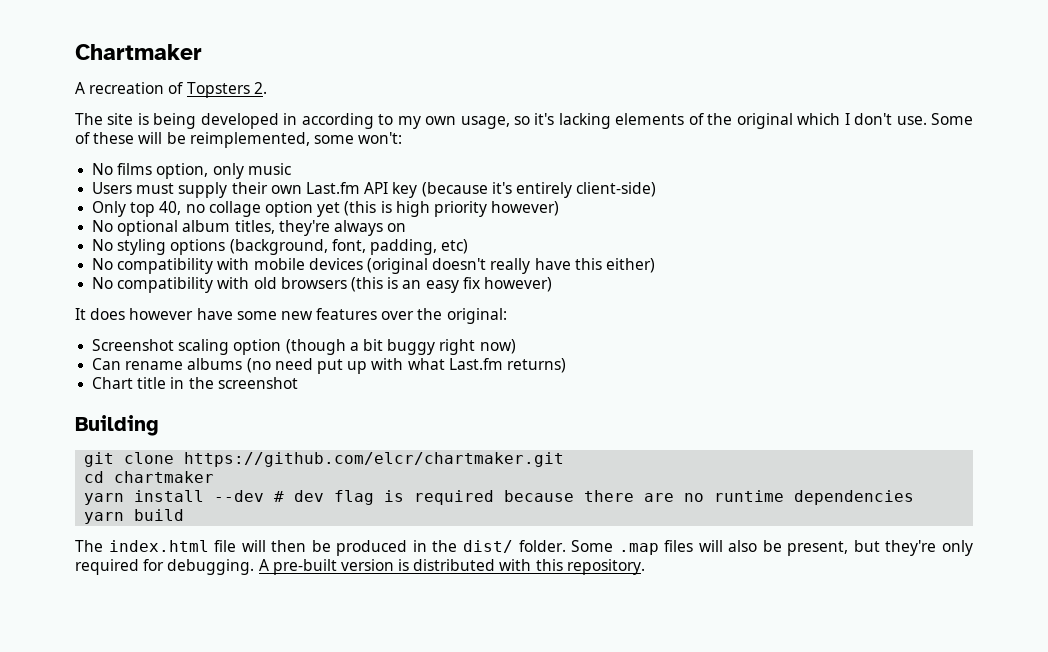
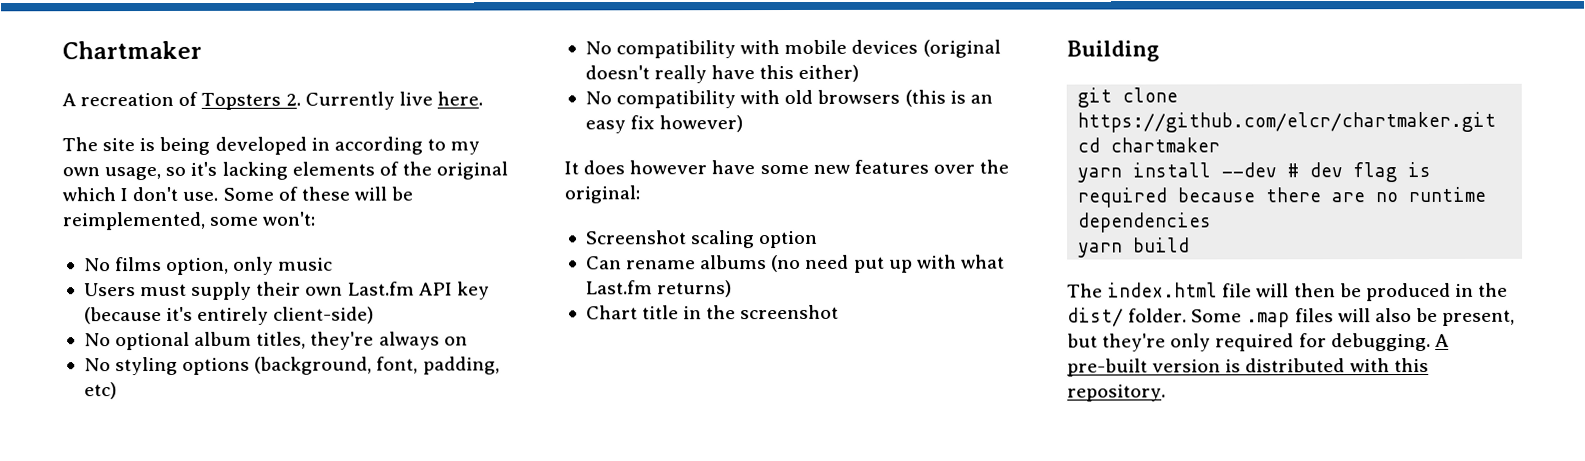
- A recreation of Topsters 2.
+ A recreation of Topsters 2. Currently live here.
- Only top 40, no collage option yet (this is high priority however)
- Screenshot scaling option (though a bit buggy right now)
+ Screenshot scaling option

